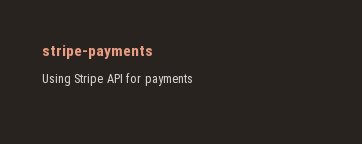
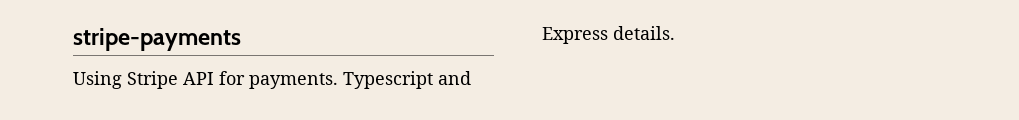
- Using Stripe API for payments
+ Using Stripe API for payments. Typescript and Express details.

